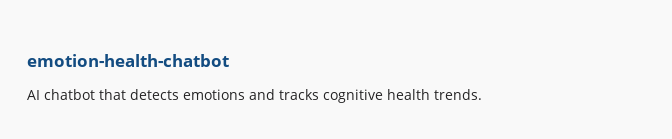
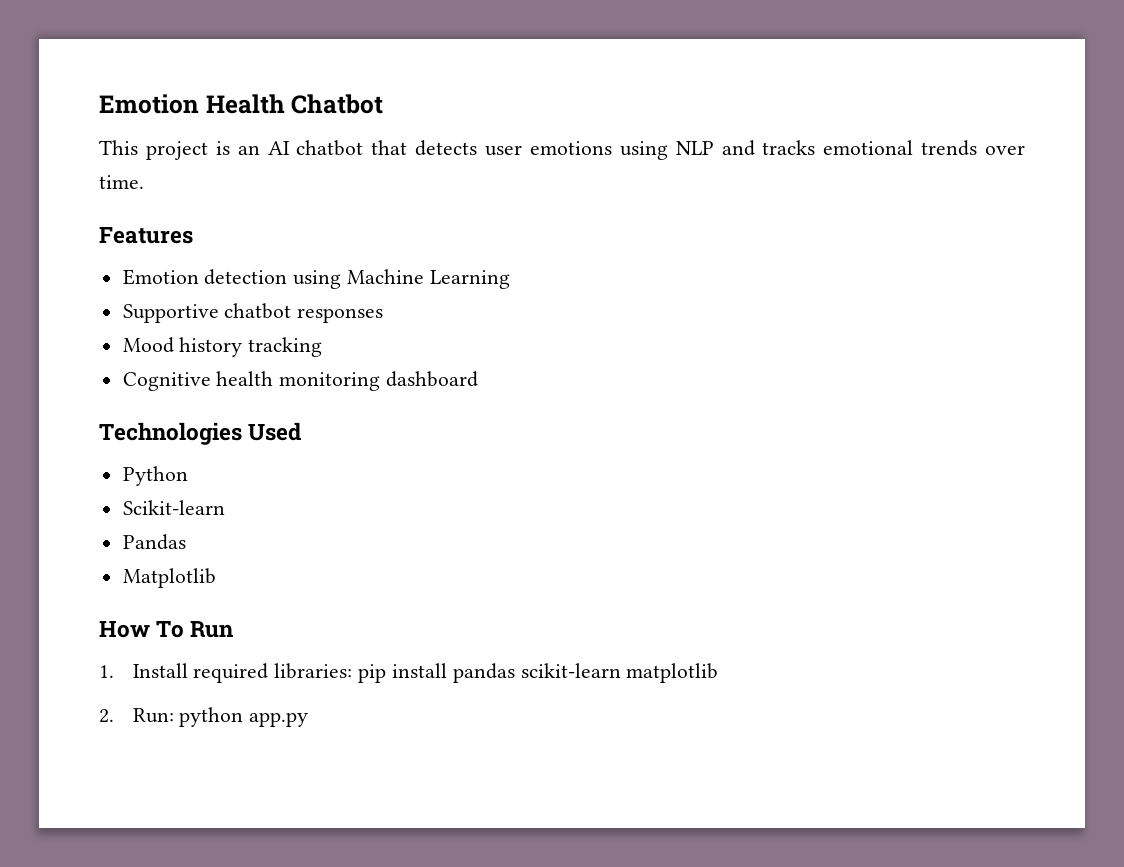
- emotion-health-chatbot
- AI chatbot that detects emotions and tracks cognitive health trends.
+ Emotion Health Chatbot
+ This project is an AI chatbot that detects user emotions using NLP and tracks emotional trends over time.
+ Features
+ Emotion detection using Machine Learning
+ Supportive chatbot responses
+ Mood history tracking
+ Cognitive health monitoring dashboard
+ Technologies Used
+ Python
+ Scikit-learn
+ Pandas
+ Matplotlib
+ How To Run
+ 1. Install required libraries: pip install pandas scikit-learn matplotlib
+ 2. Run: python app.py

